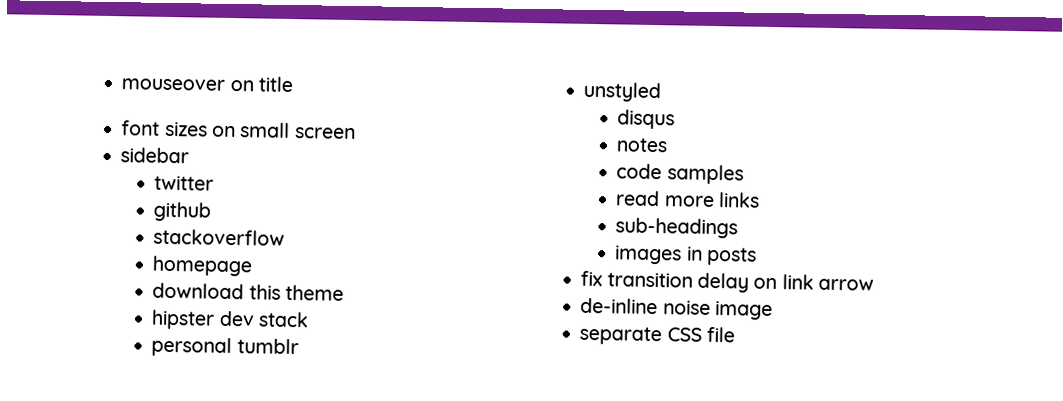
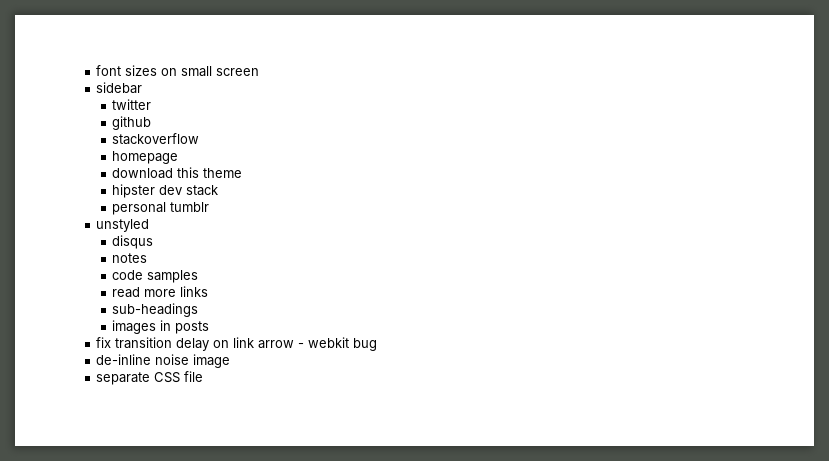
- mouseover on title
- fix transition delay on link arrow
+ fix transition delay on link arrow - webkit bug

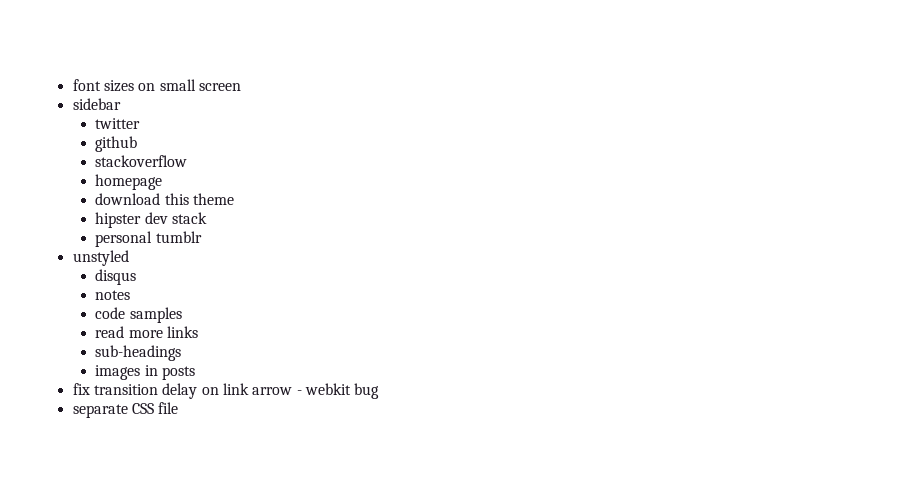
- de-inline noise image

